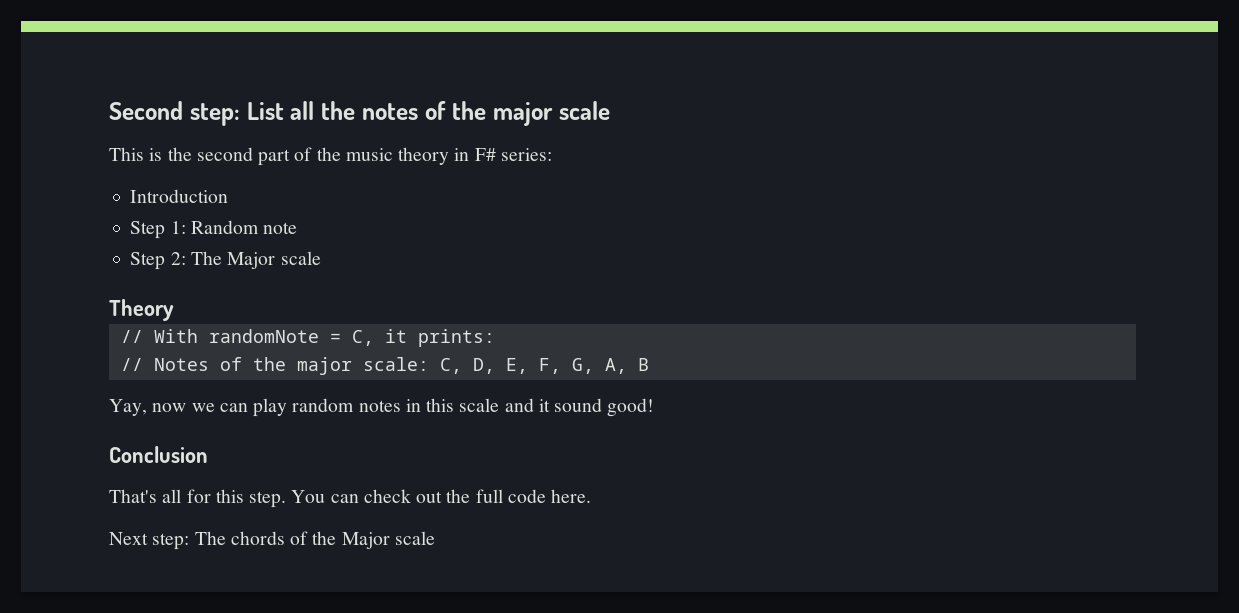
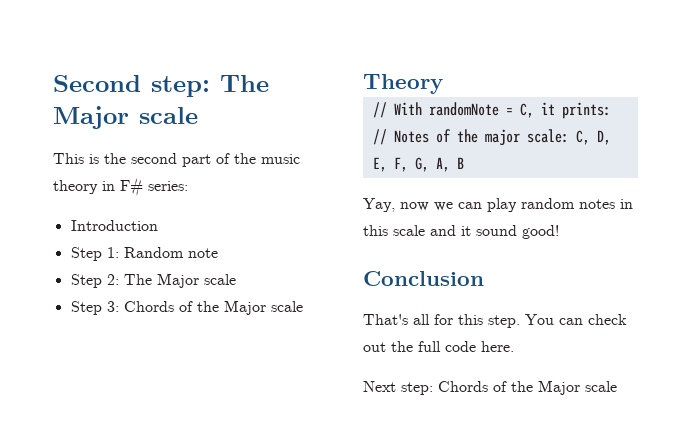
- Second step: List all the notes of the major scale
+ Second step: The Major scale
+ Step 3: Chords of the Major scale
- Next step: The chords of the Major scale
+ Next step: Chords of the Major scale

